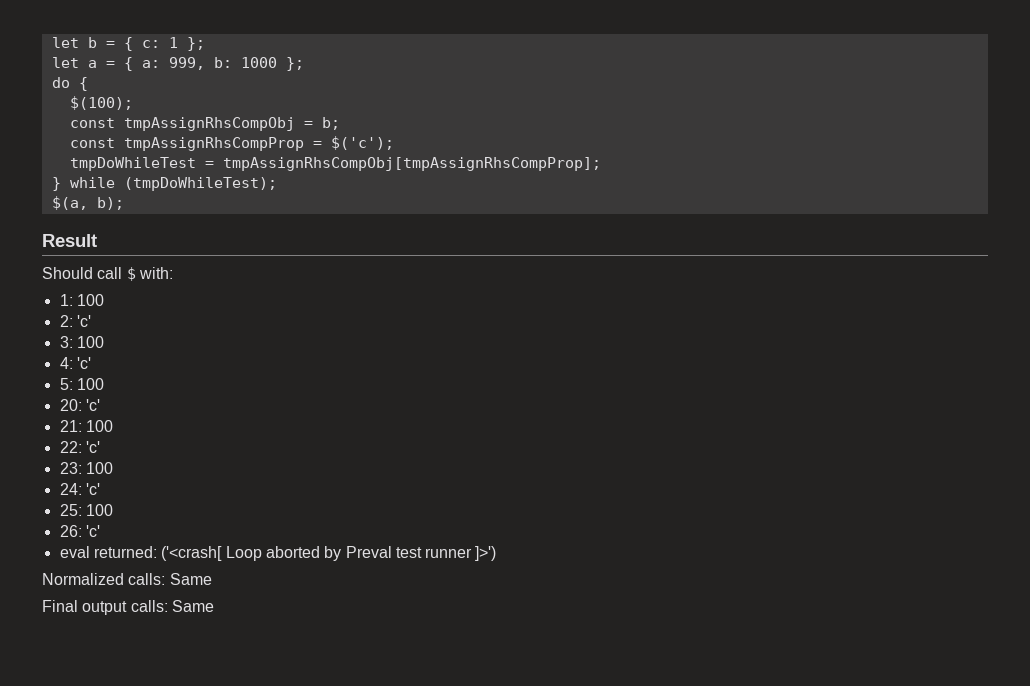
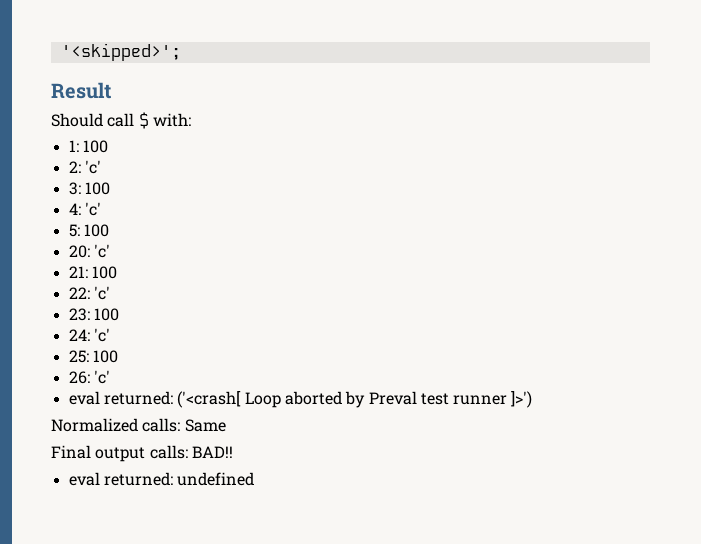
- let b = { c: 1 };
- let a = { a: 999, b: 1000 };
- do {
- $(100);
- const tmpAssignRhsCompObj = b;
- const tmpAssignRhsCompProp = $('c');
- tmpDoWhileTest = tmpAssignRhsCompObj[tmpAssignRhsCompProp];
- } while (tmpDoWhileTest);
- $(a, b);
+ '<skipped>';
- Final output calls: Same
+ Final output calls: BAD!!
+ eval returned: undefined

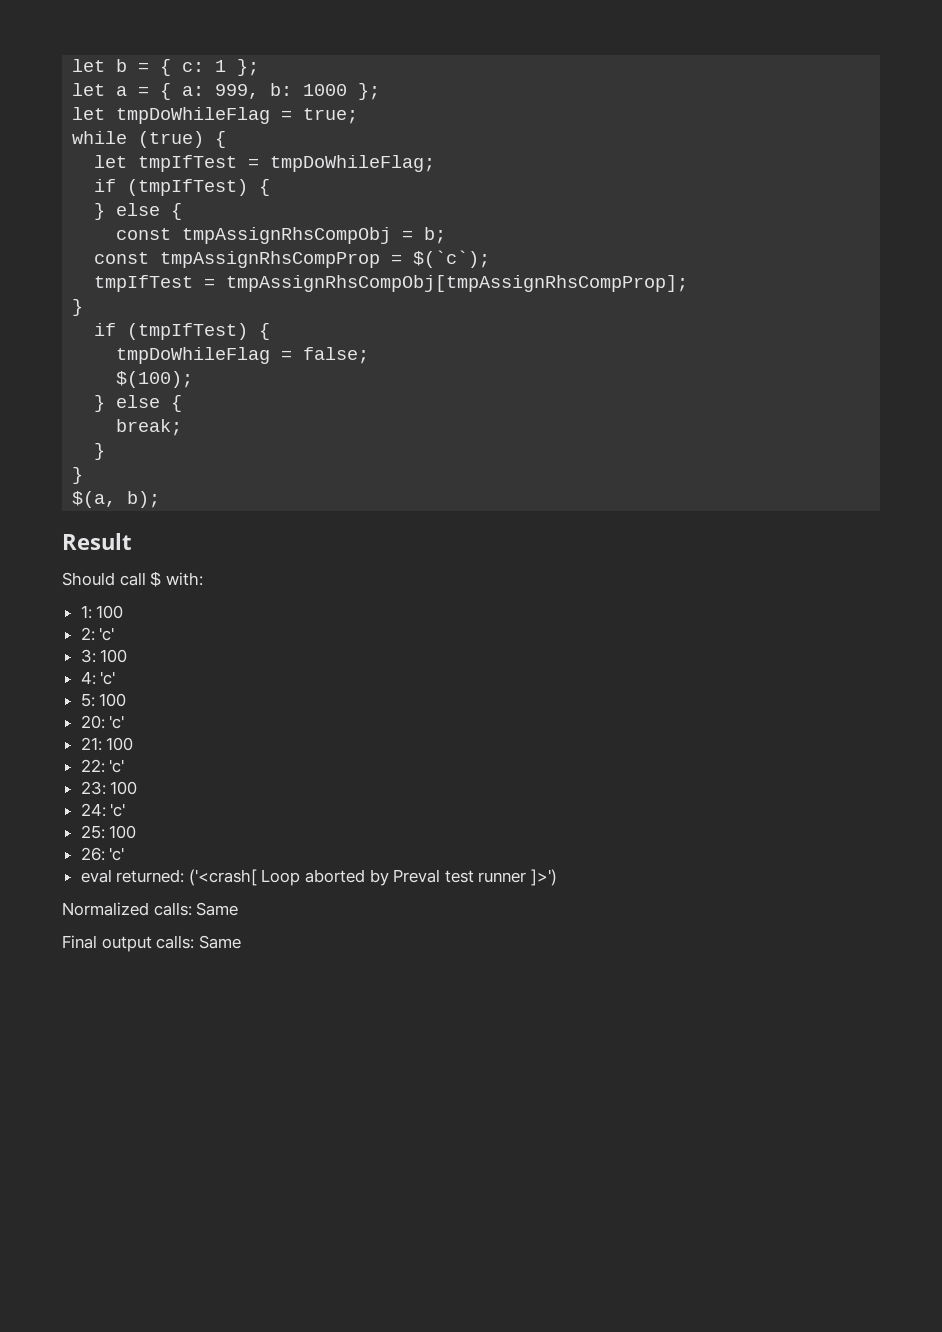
- '<skipped>';
+ let b = { c: 1 };
+ let a = { a: 999, b: 1000 };
+ let tmpDoWhileFlag = true;
+ while (true) {
+ let tmpIfTest = tmpDoWhileFlag;
+ if (tmpIfTest) {
+ } else {
+ const tmpAssignRhsCompObj = b;
+ const tmpAssignRhsCompProp = $(`c`);
+ tmpIfTest = tmpAssignRhsCompObj[tmpAssignRhsCompProp];
+ }
+ if (tmpIfTest) {
+ tmpDoWhileFlag = false;
+ $(100);
+ } else {
+ break;
+ }
+ }
+ $(a, b);
- Final output calls: BAD!!
- eval returned: undefined
+ Final output calls: Same

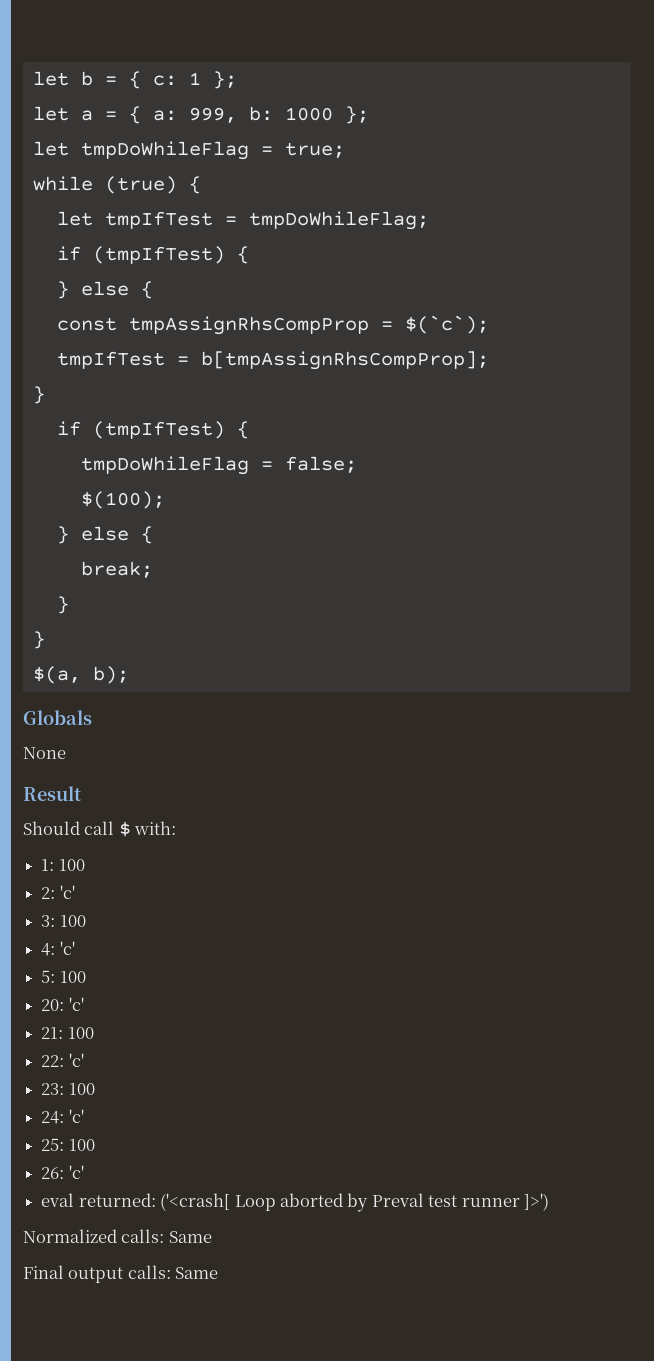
- const tmpAssignRhsCompObj = b;
- tmpIfTest = tmpAssignRhsCompObj[tmpAssignRhsCompProp];
+ tmpIfTest = b[tmpAssignRhsCompProp];
+ Globals
+ None

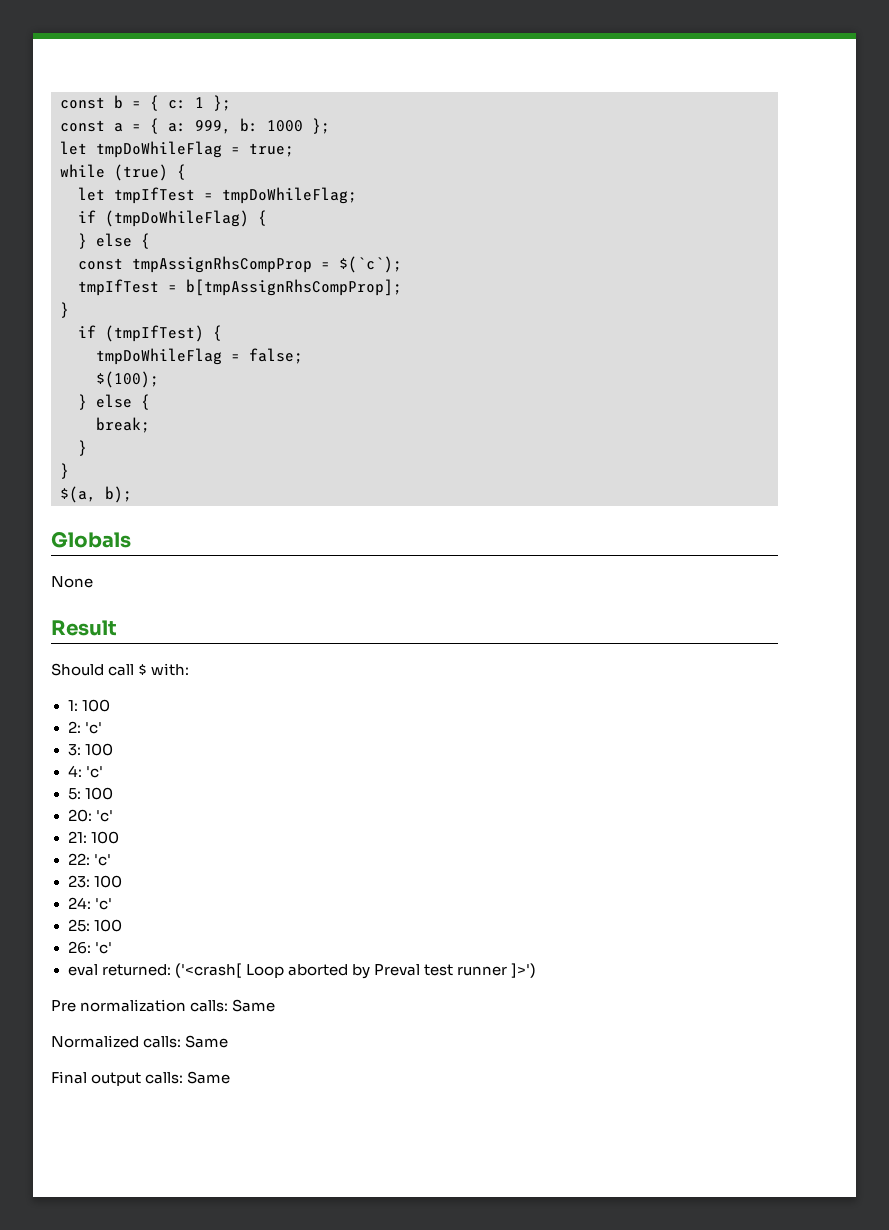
- let b = { c: 1 };
+ const b = { c: 1 };
- let a = { a: 999, b: 1000 };
+ const a = { a: 999, b: 1000 };
  let tmpIfTest = tmpDoWhileFlag;
- if (tmpIfTest) {
+ if (tmpDoWhileFlag) {
+ Pre normalization calls: Same

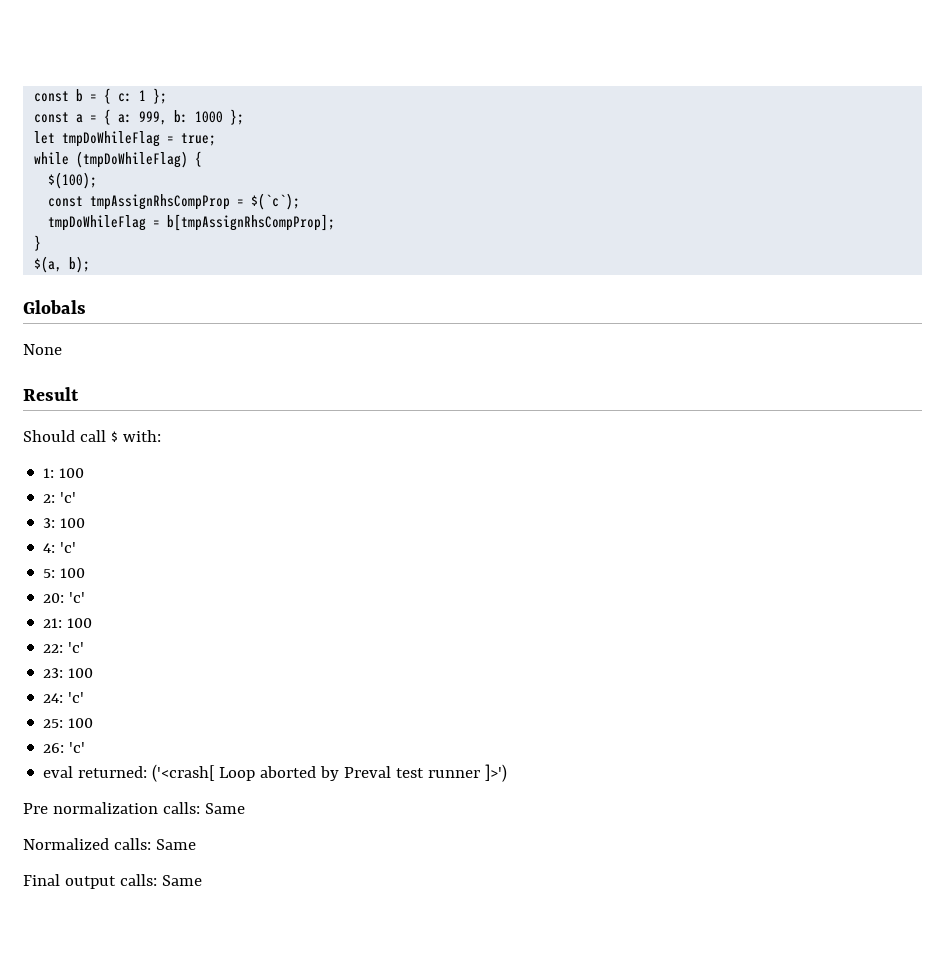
- while (true) {
- let tmpIfTest = tmpDoWhileFlag;
- if (tmpDoWhileFlag) {
- } else {
+ while (tmpDoWhileFlag) {
+ $(100);
- tmpIfTest = b[tmpAssignRhsCompProp];
+ tmpDoWhileFlag = b[tmpAssignRhsCompProp];
- if (tmpIfTest) {
- tmpDoWhileFlag = false;
- $(100);
- } else {
- break;
- }
- }

